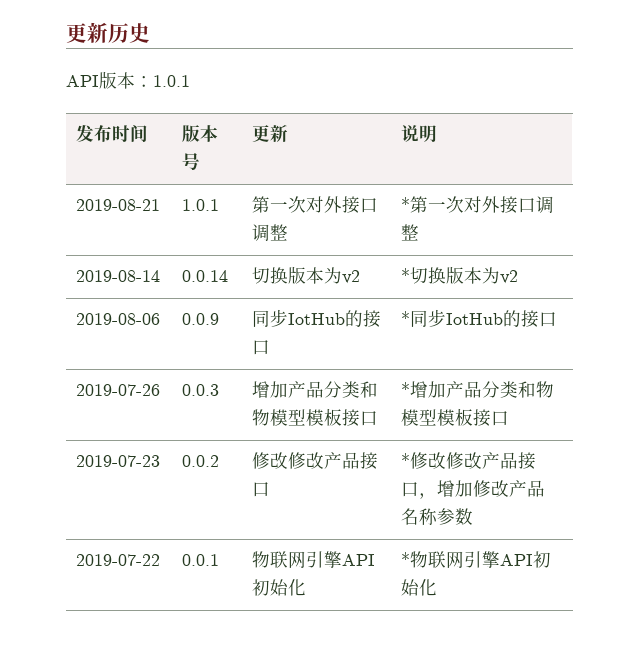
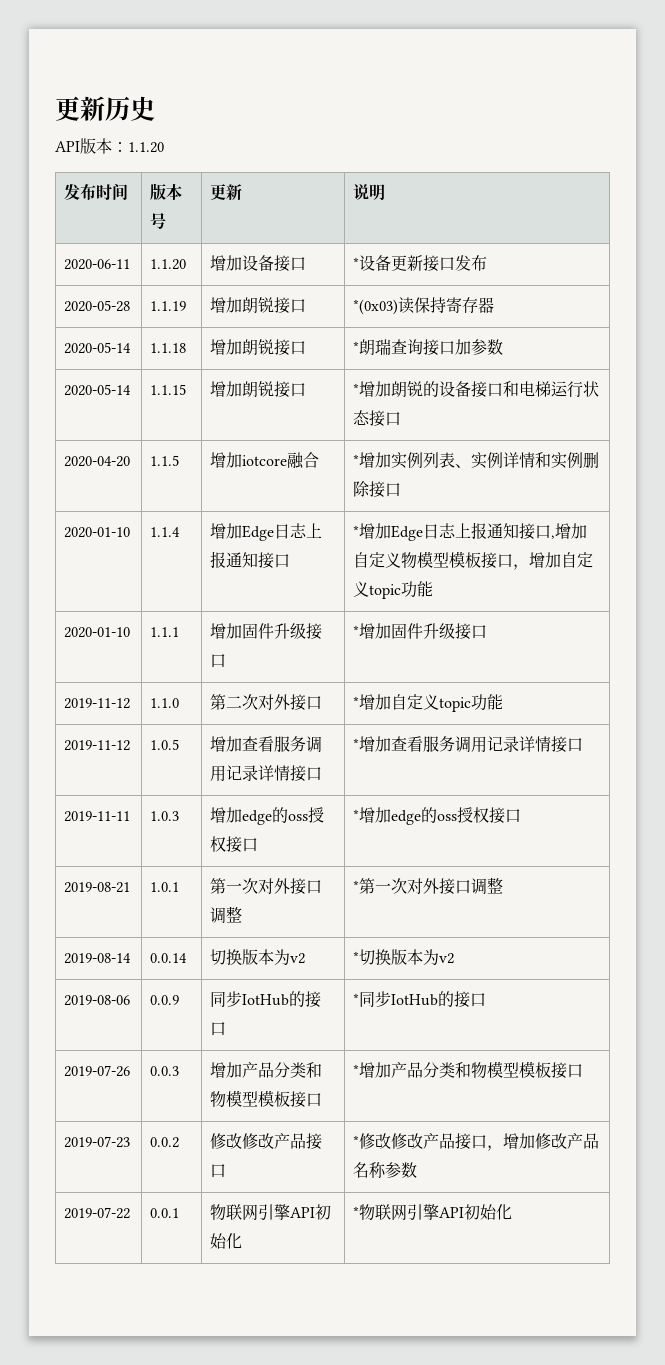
- API版本：1.0.1
+ API版本：1.1.20
+ 2020-06-11 | 1.1.20 | 增加设备接口 | *设备更新接口发布
+ 2020-05-28 | 1.1.19 | 增加朗锐接口 | *(0x03)读保持寄存器
+ 2020-05-14 | 1.1.18 | 增加朗锐接口 | *朗瑞查询接口加参数
+ 2020-05-14 | 1.1.15 | 增加朗锐接口 | *增加朗锐的设备接口和电梯运行状态接口
+ 2020-04-20 | 1.1.5 | 增加iotcore融合 | *增加实例列表、实例详情和实例删除接口
+ 2020-01-10 | 1.1.4 | 增加Edge日志上报通知接口 | *增加Edge日志上报通知接口,增加自定义物模型模板接口，增加自定义topic功能
+ 2020-01-10 | 1.1.1 | 增加固件升级接口 | *增加固件升级接口
+ 2019-11-12 | 1.1.0 | 第二次对外接口 | *增加自定义topic功能
+ 2019-11-12 | 1.0.5 | 增加查看服务调用记录详情接口 | *增加查看服务调用记录详情接口
+ 2019-11-11 | 1.0.3 | 增加edge的oss授权接口 | *增加edge的oss授权接口

